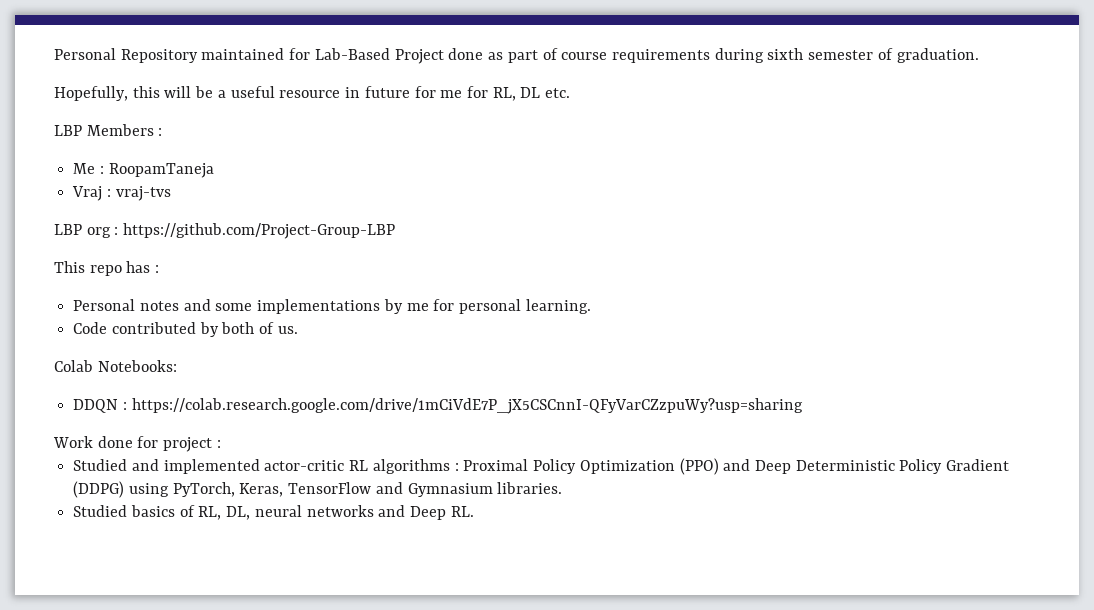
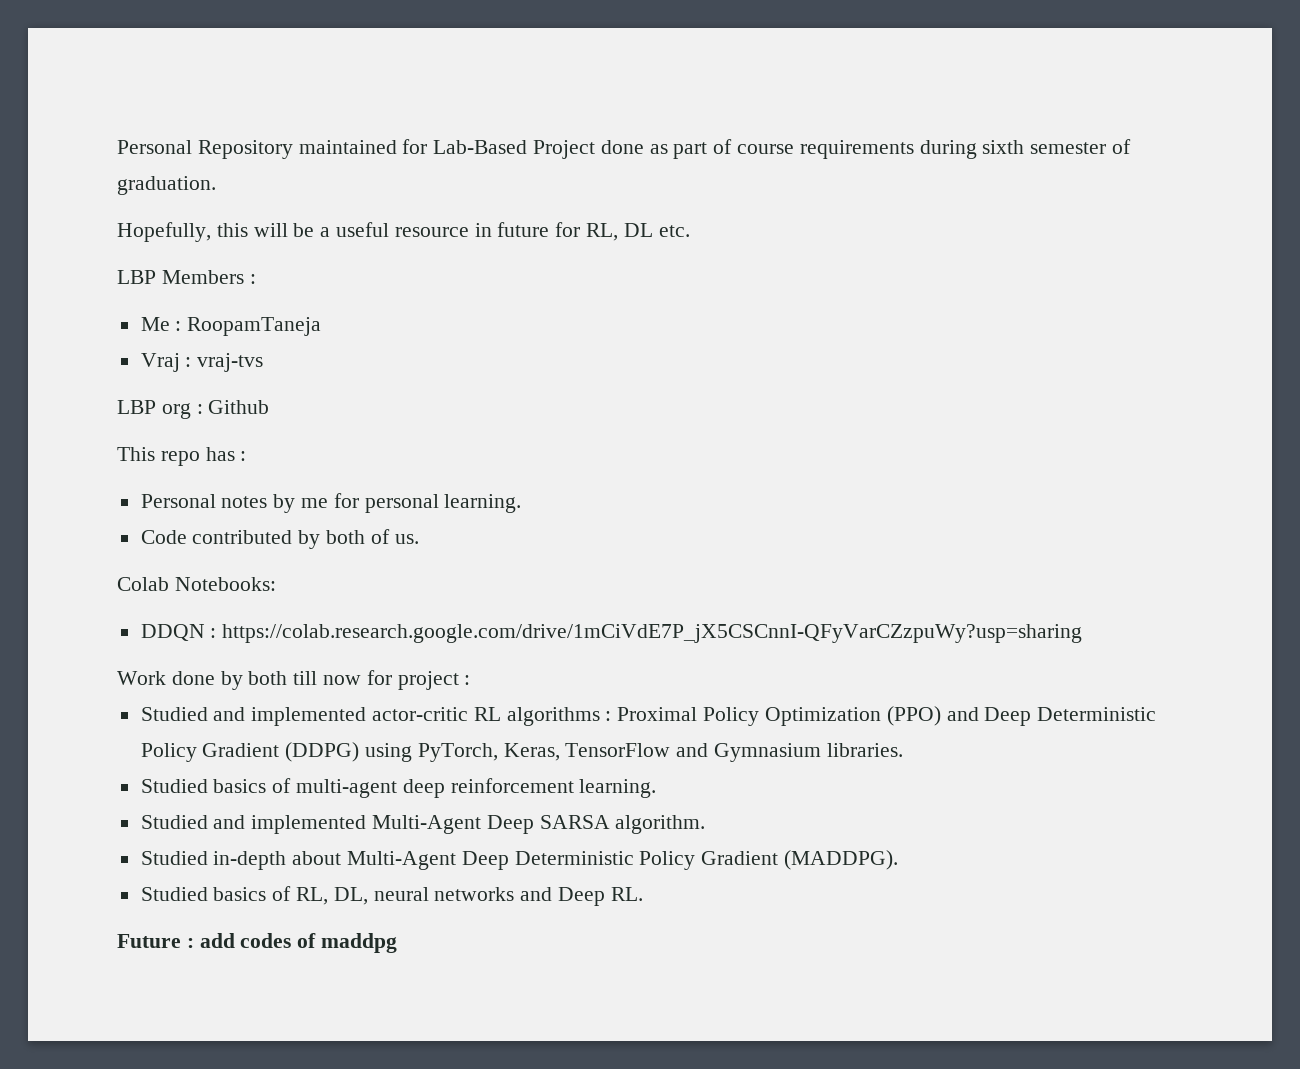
- Hopefully, this will be a useful resource in future for me for RL, DL etc.
+ Hopefully, this will be a useful resource in future for RL, DL etc.
- LBP org : https://github.com/Project-Group-LBP
+ LBP org : Github
- Personal notes and some implementations by me for personal learning.
+ Personal notes by me for personal learning.
- Work done for project :
+ Work done by both till now for project :
+ Studied basics of multi-agent deep reinforcement learning.
+ Studied and implemented Multi-Agent Deep SARSA algorithm.
+ Studied in-depth about Multi-Agent Deep Deterministic Policy Gradient (MADDPG).
+ Future : add codes of maddpg

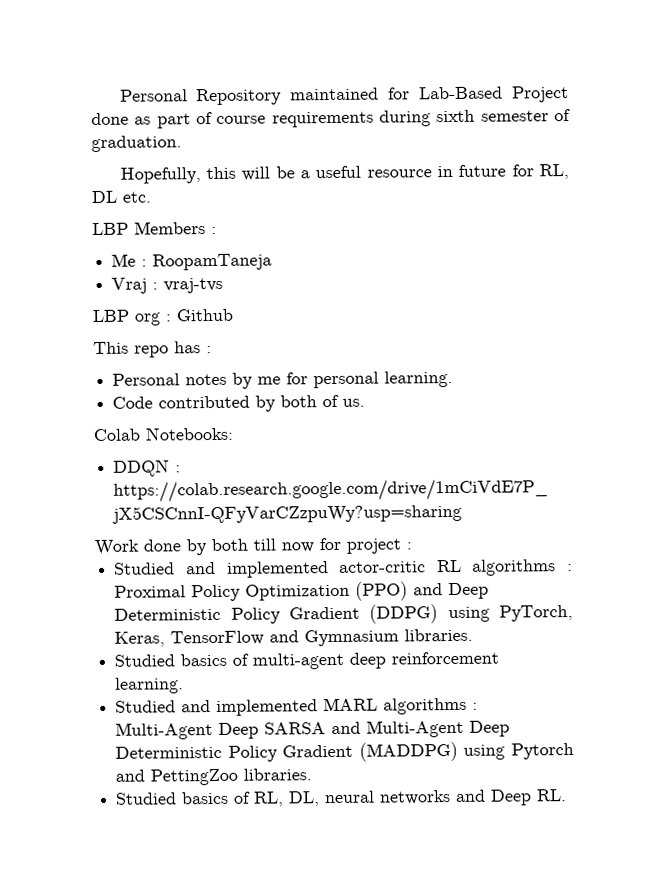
- Studied and implemented Multi-Agent Deep SARSA algorithm.
- Studied in-depth about Multi-Agent Deep Deterministic Policy Gradient (MADDPG).
+ Studied and implemented MARL algorithms : Multi-Agent Deep SARSA and Multi-Agent Deep Deterministic Policy Gradient (MADDPG) using Pytorch and PettingZoo libraries.
- Future : add codes of maddpg

